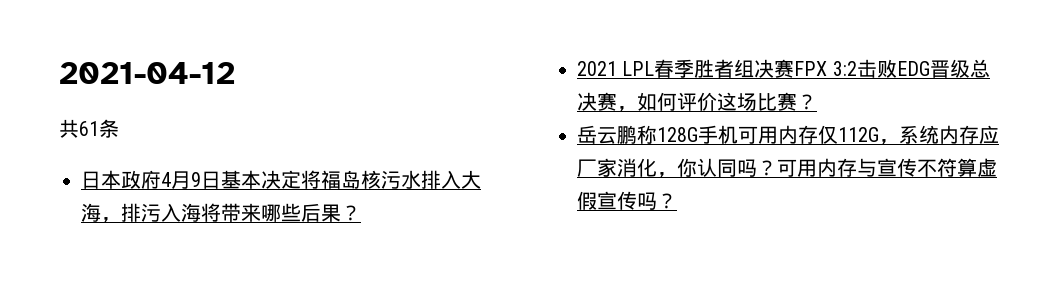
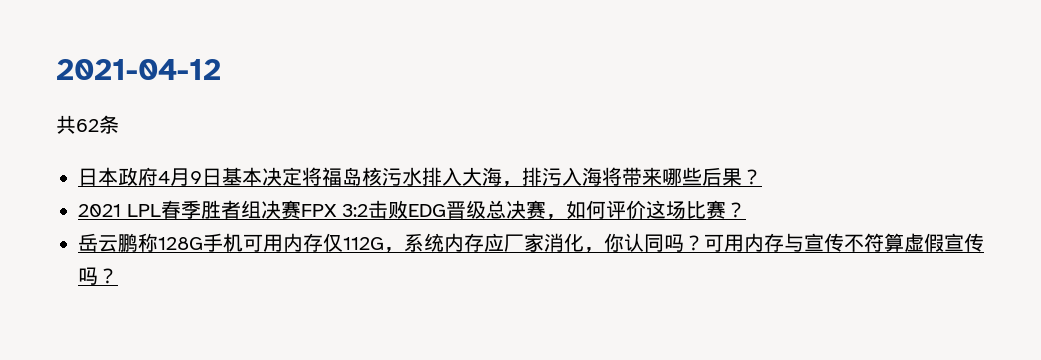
- 共61条
+ 共62条

